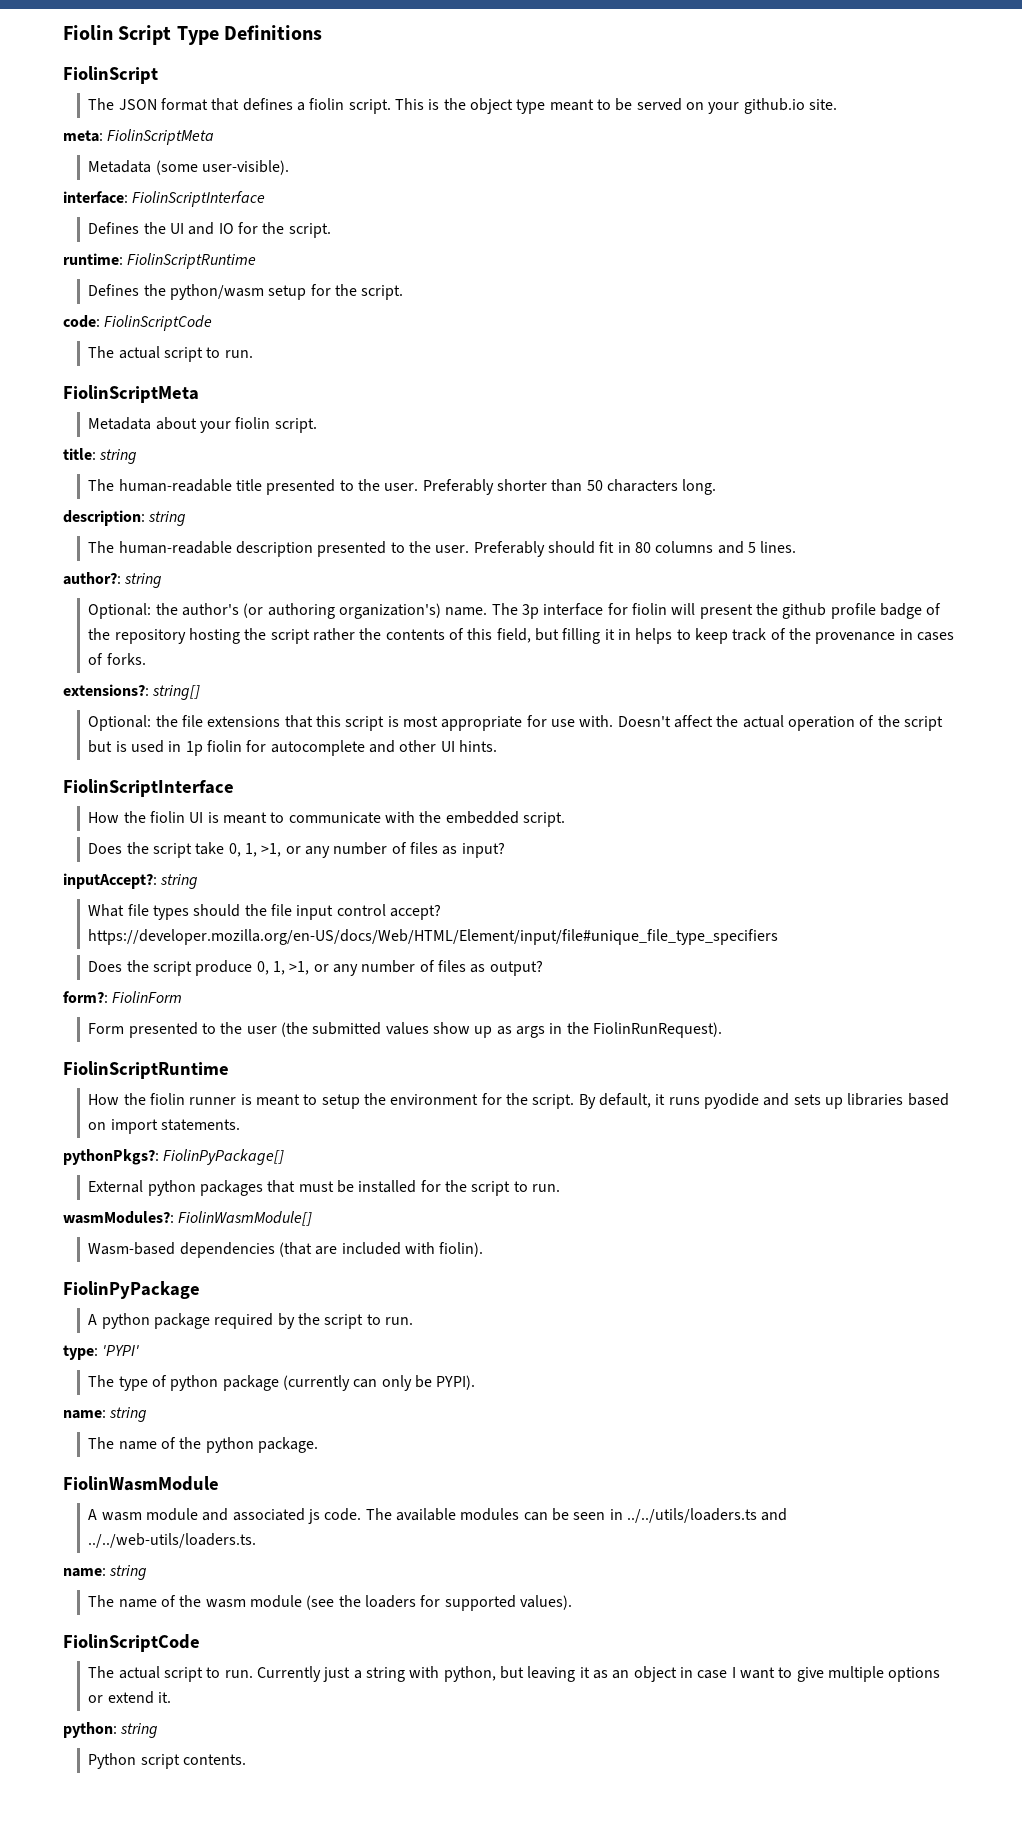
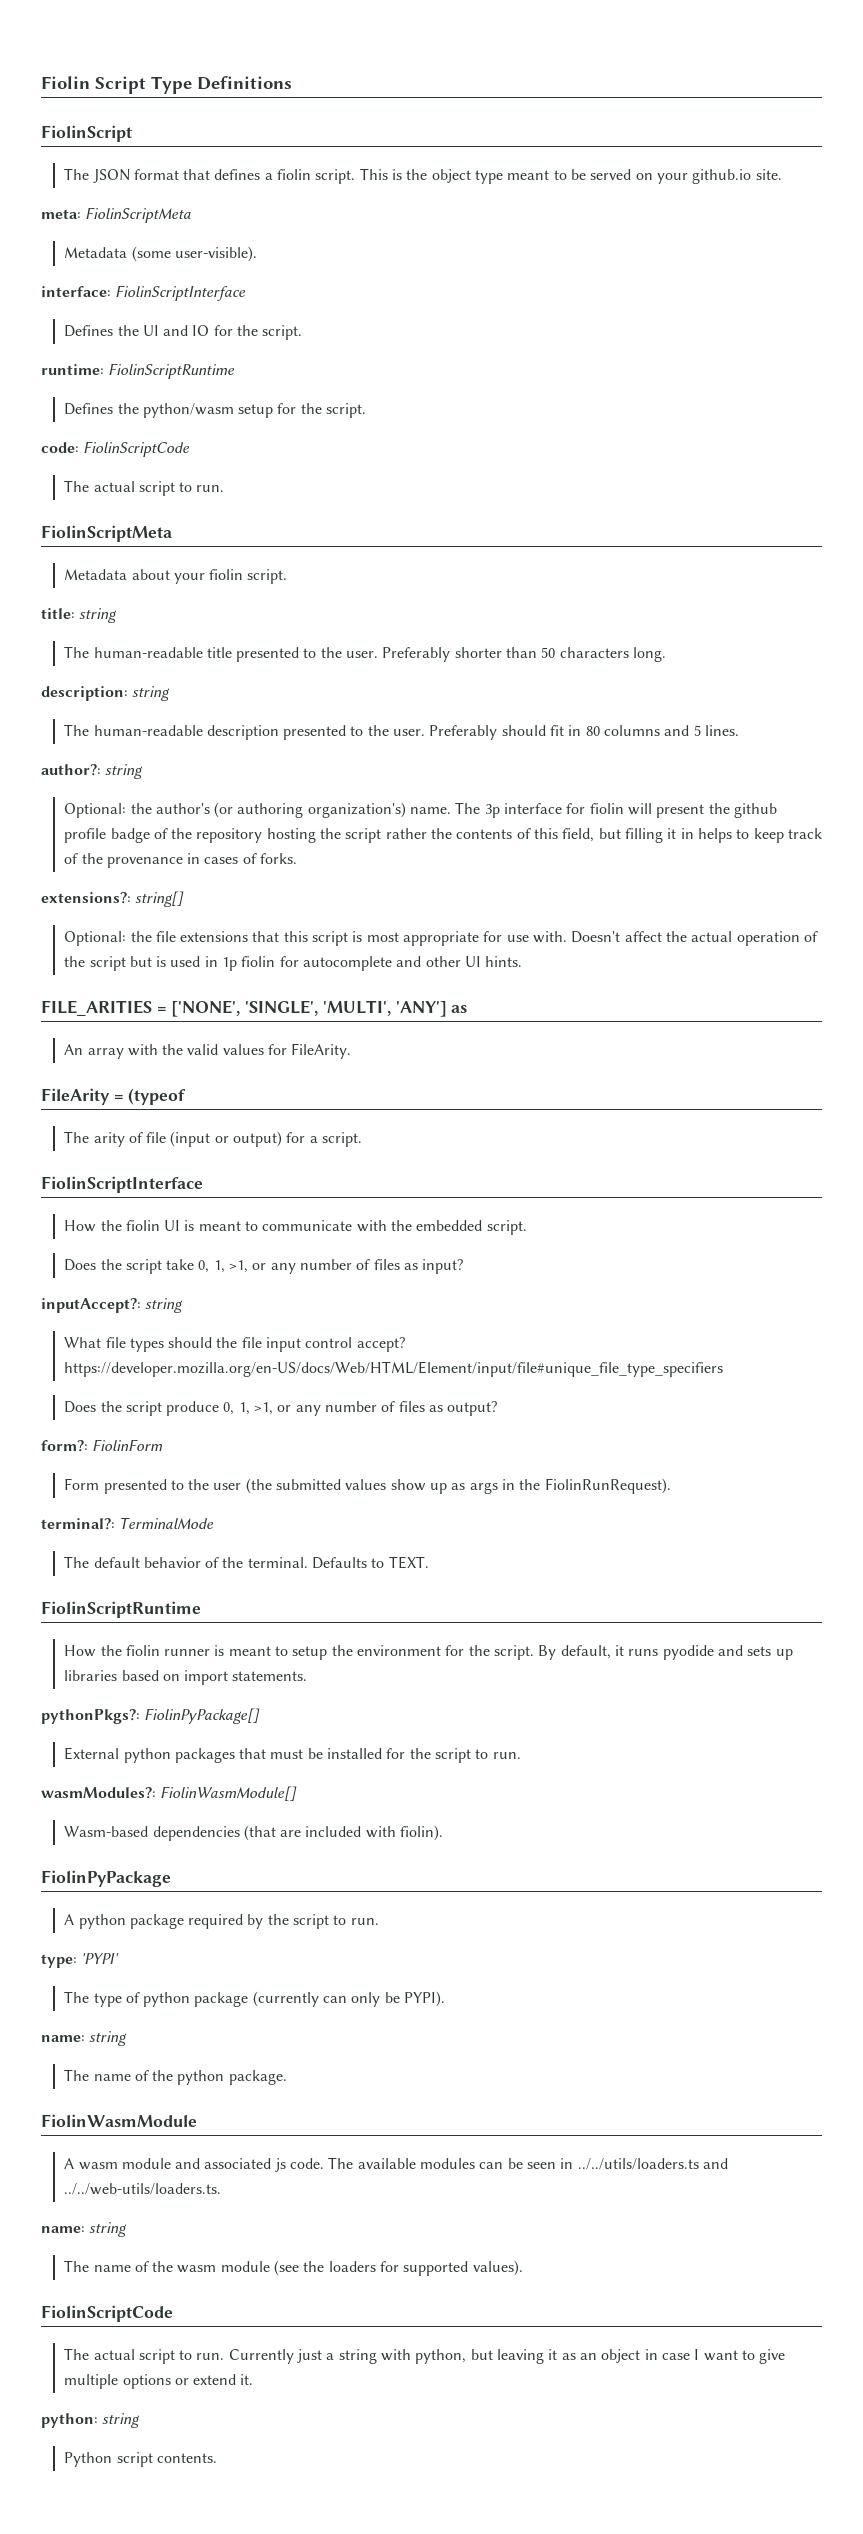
+ FILE_ARITIES = ['NONE', 'SINGLE', 'MULTI', 'ANY'] as
+ An array with the valid values for FileArity.
+ FileArity = (typeof
+ The arity of file (input or output) for a script.
+ terminal?: TerminalMode
+ The default behavior of the terminal. Defaults to TEXT.

